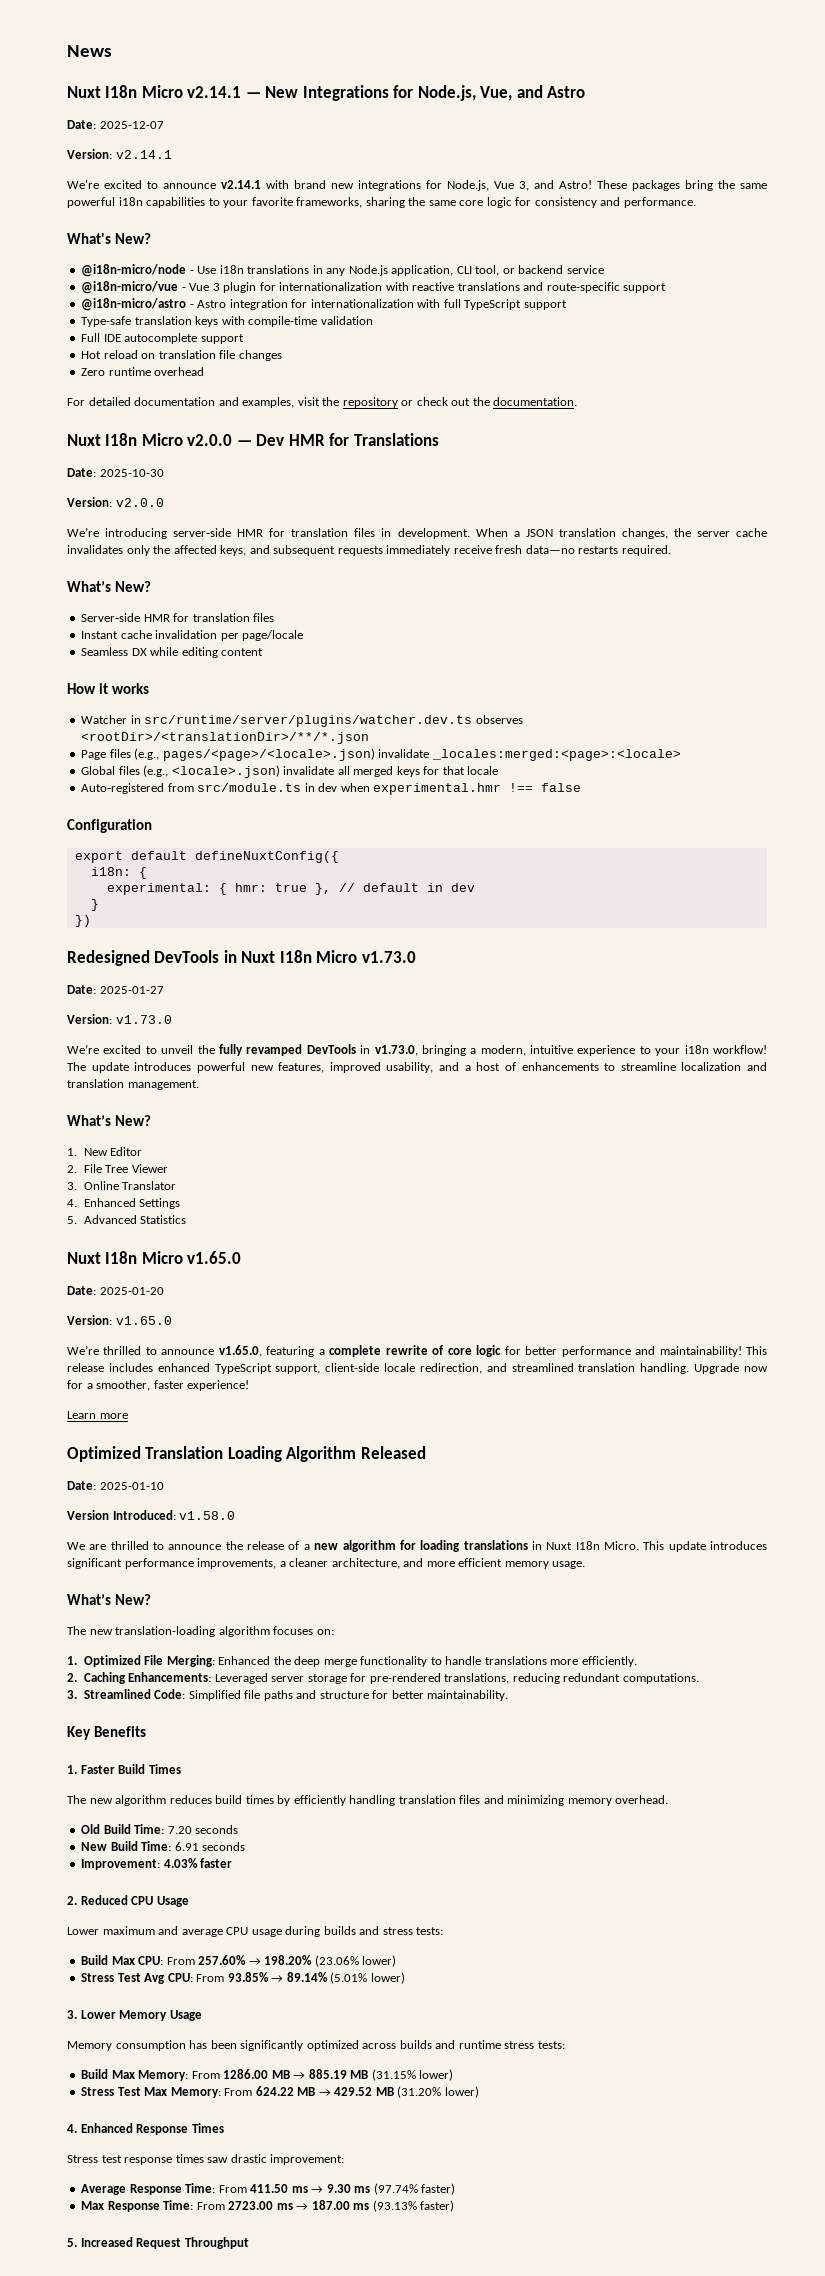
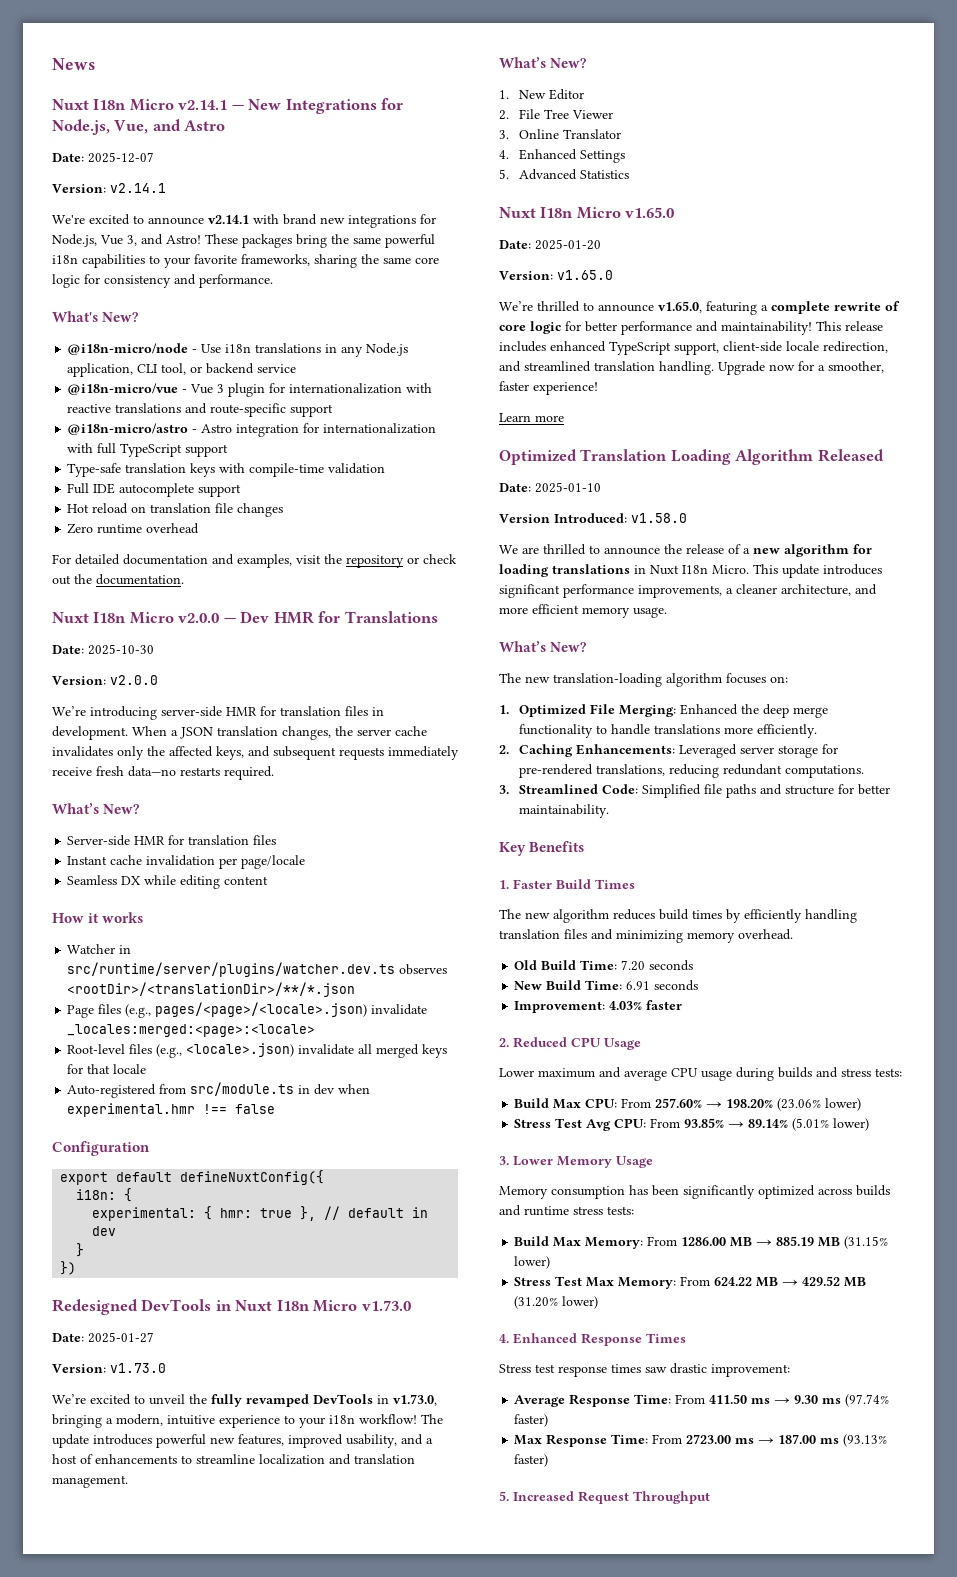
- Global files (e.g., <locale>.json) invalidate all merged keys for that locale
+ Root-level files (e.g., <locale>.json) invalidate all merged keys for that locale

